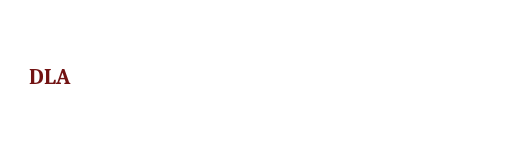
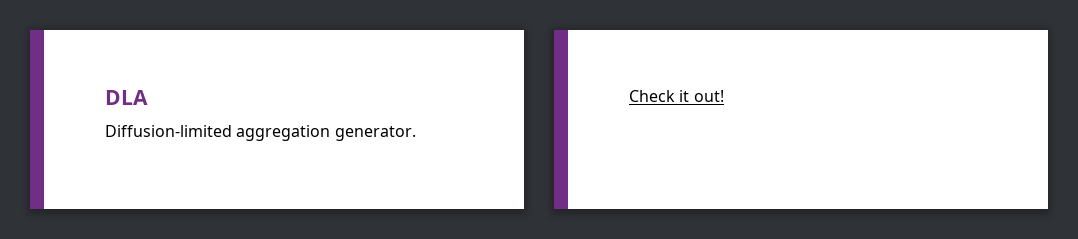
+ Diffusion-limited aggregation generator.
+ Check it out!

